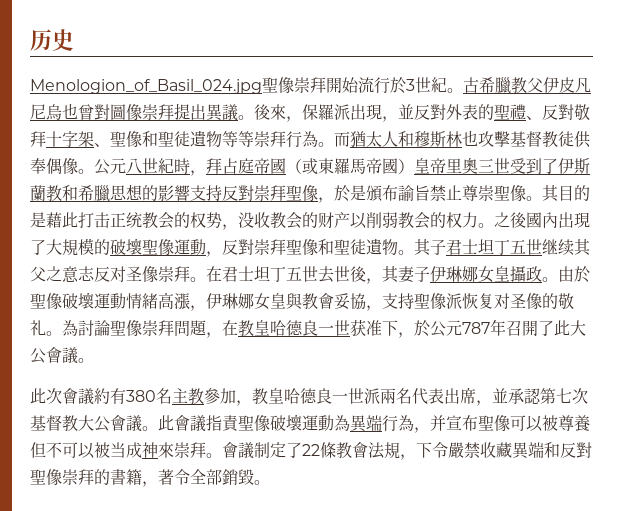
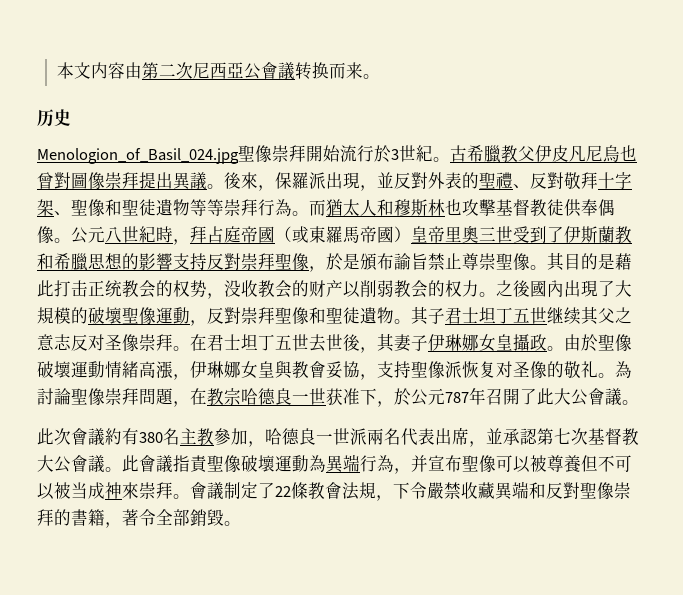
+ 本文内容由第二次尼西亞公會議转换而来。
- 為討論聖像崇拜問題，在教皇哈德良一世获准下，於公元787年召開了此大公會議。
+ 為討論聖像崇拜問題，在教宗哈德良一世获准下，於公元787年召開了此大公會議。
- 此次會議約有380名主教參加，教皇哈德良一世派兩名代表出席，並承認第七次基督教大公會議。
+ 此次會議約有380名主教參加，哈德良一世派兩名代表出席，並承認第七次基督教大公會議。

